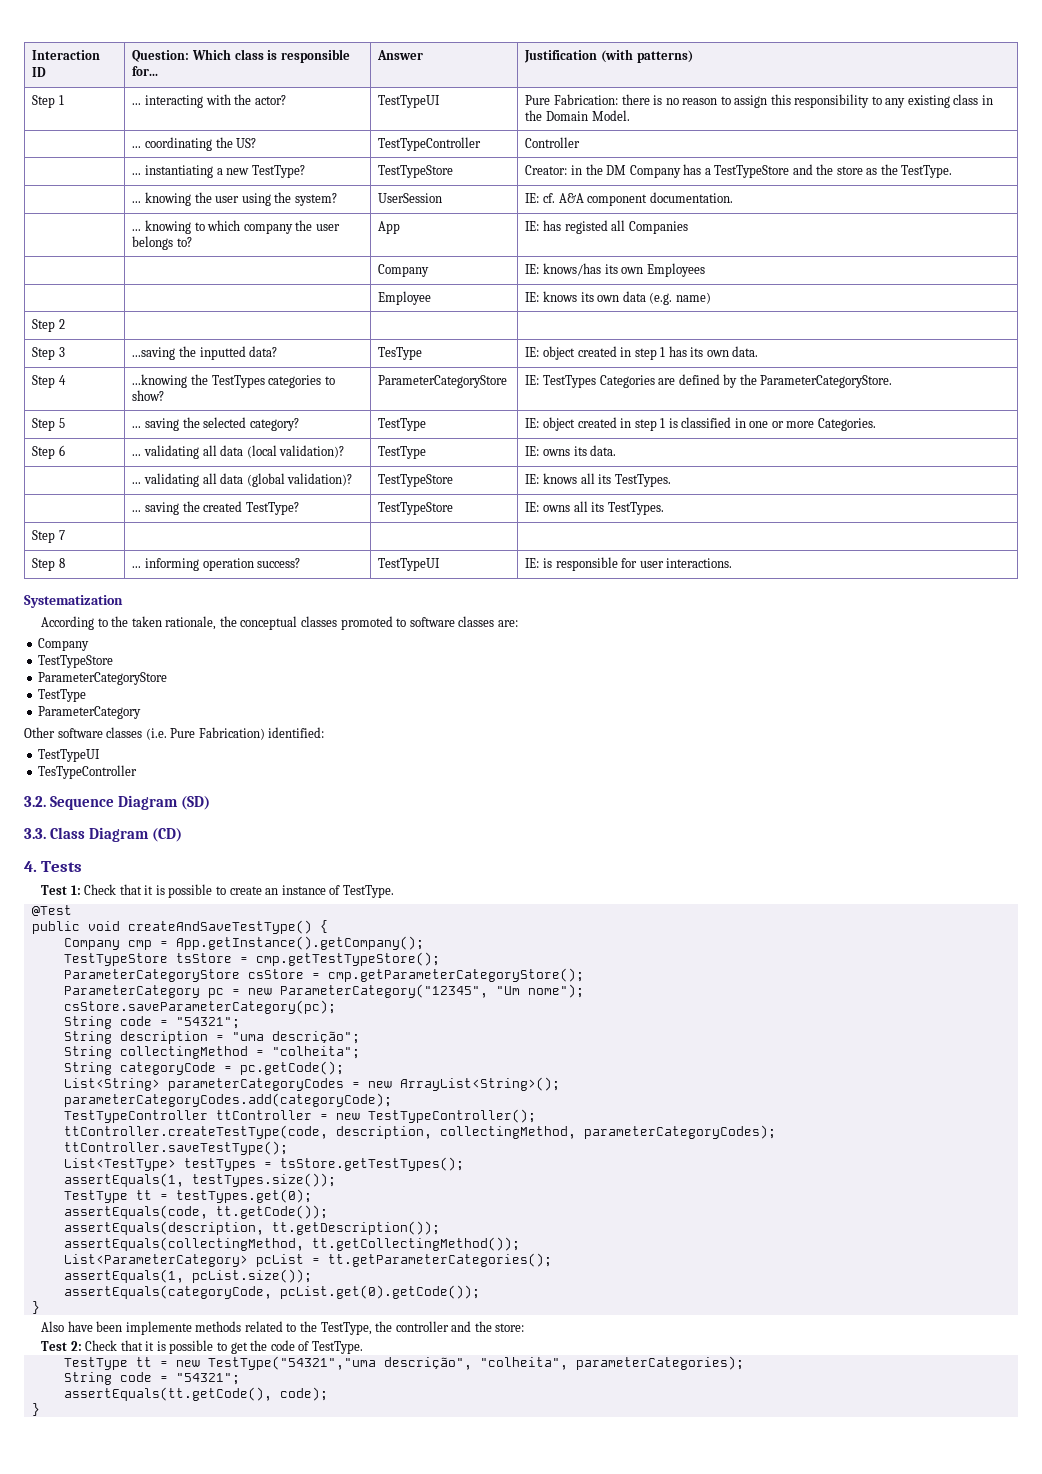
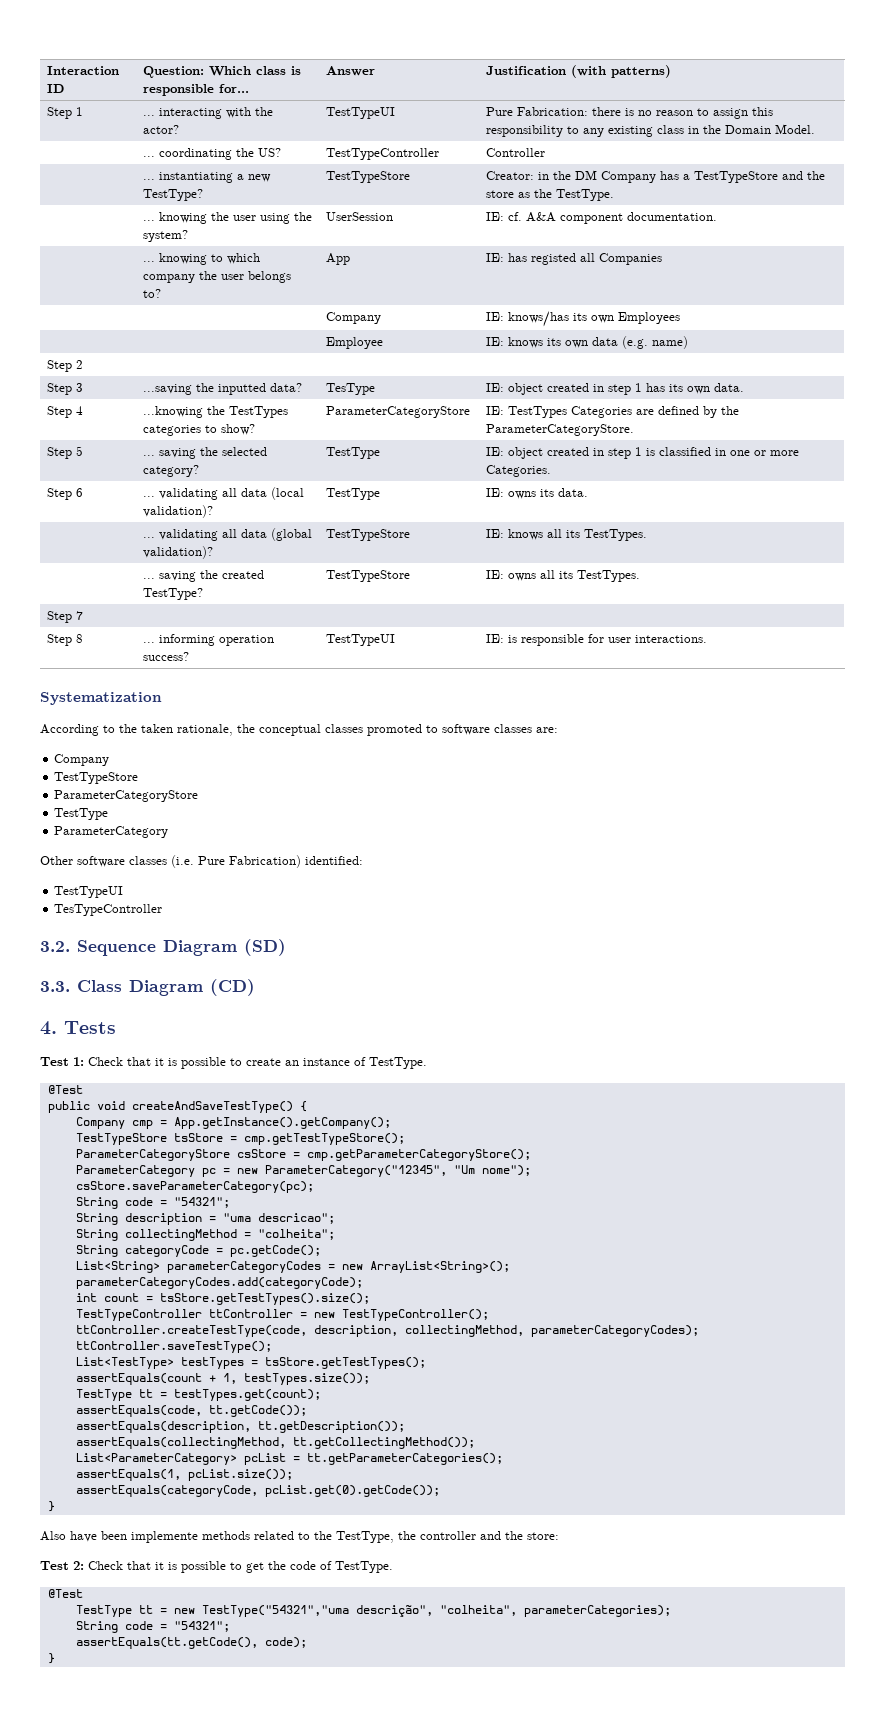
- String description = "uma descrição";
+ String description = "uma descricao";
+ int count = tsStore.getTestTypes().size();
- assertEquals(1, testTypes.size());
+ assertEquals(count + 1, testTypes.size());
- TestType tt = testTypes.get(0);
+ TestType tt = testTypes.get(count);
  Test 2: Check that it is possible to get the code of TestType.
+ @Test

